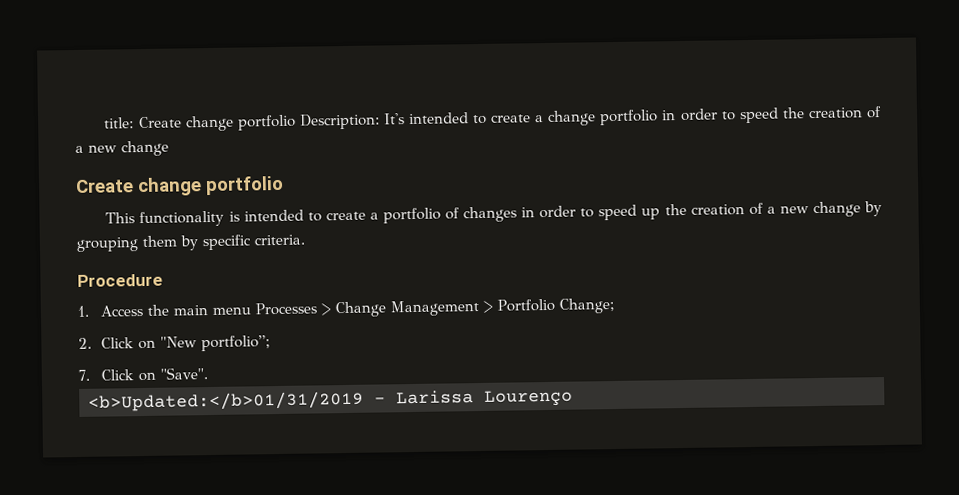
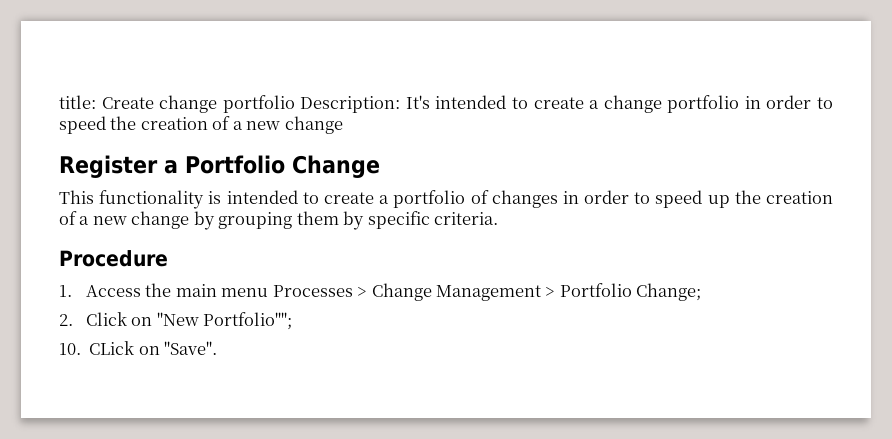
  title: Create change portfolio Description: It's intended to create a change portfolio in order to speed the creation of a new change
- Create change portfolio
+ Register a Portfolio Change
- 2. Click on "New portfolio”;
- 7. Click on "Save".
+ 2. Click on "New Portfolio"";
+ 10. CLick on "Save".
- <b>Updated:</b>01/31/2019 – Larissa Lourenço

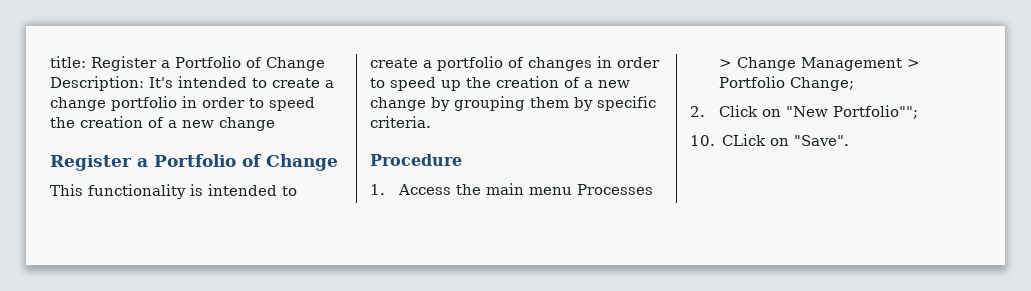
- title: Create change portfolio Description: It's intended to create a change portfolio in order to speed the creation of a new change
- Register a Portfolio Change
+ title: Register a Portfolio of Change Description: It's intended to create a change portfolio in order to speed the creation of a new change
+ Register a Portfolio of Change

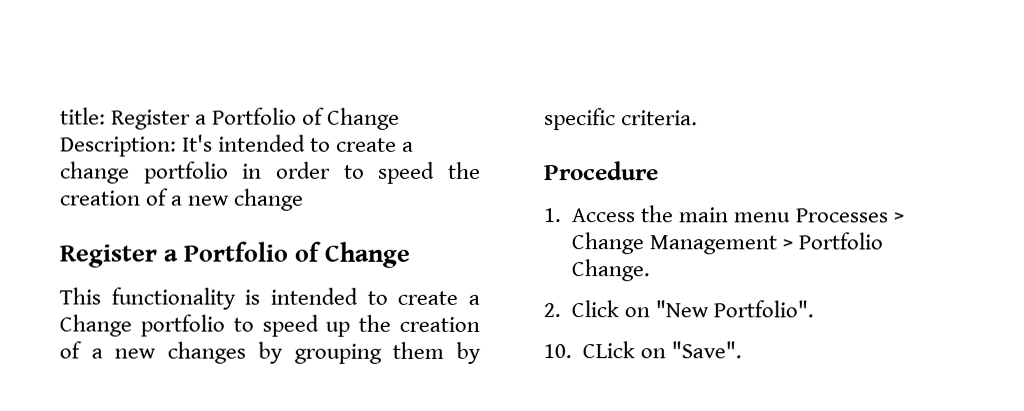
- This functionality is intended to create a portfolio of changes in order to speed up the creation of a new change by grouping them by specific criteria.
+ This functionality is intended to create a Change portfolio to speed up the creation of a new changes by grouping them by specific criteria.
- 1. Access the main menu Processes > Change Management > Portfolio Change;
+ 1. Access the main menu Processes > Change Management > Portfolio Change.
- 2. Click on "New Portfolio"";
+ 2. Click on "New Portfolio".

